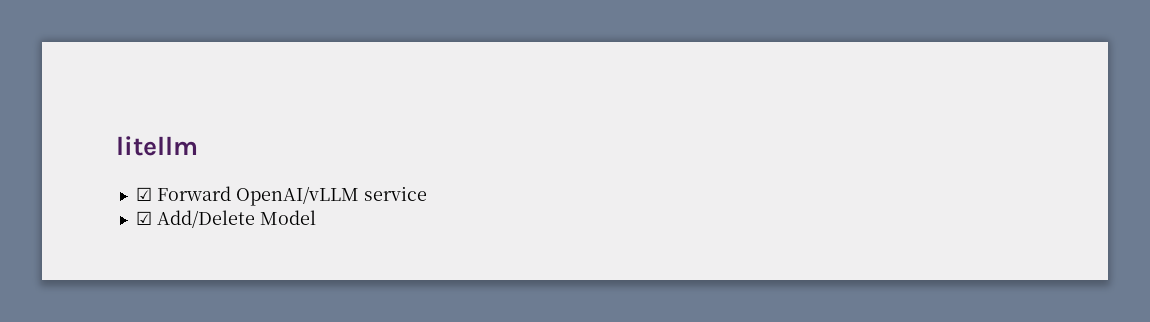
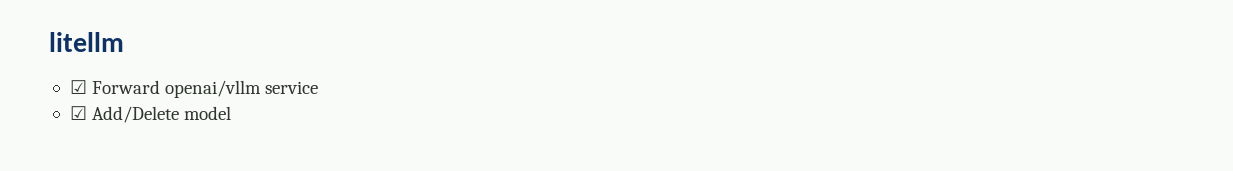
- ☑ Forward OpenAI/vLLM service
+ ☑ Forward openai/vllm service
- ☑ Add/Delete Model
+ ☑ Add/Delete model

